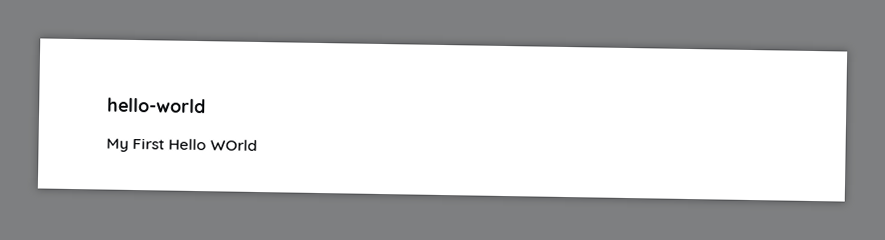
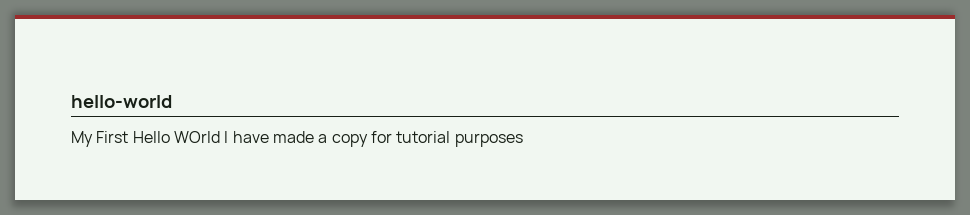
- My First Hello WOrld
+ My First Hello WOrld I have made a copy for tutorial purposes

